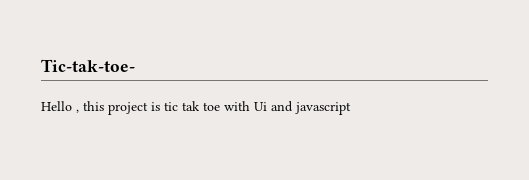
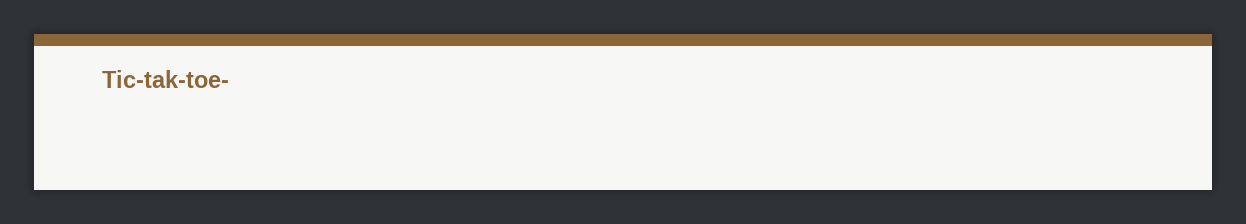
- Hello , this project is tic tak toe with Ui and javascript

